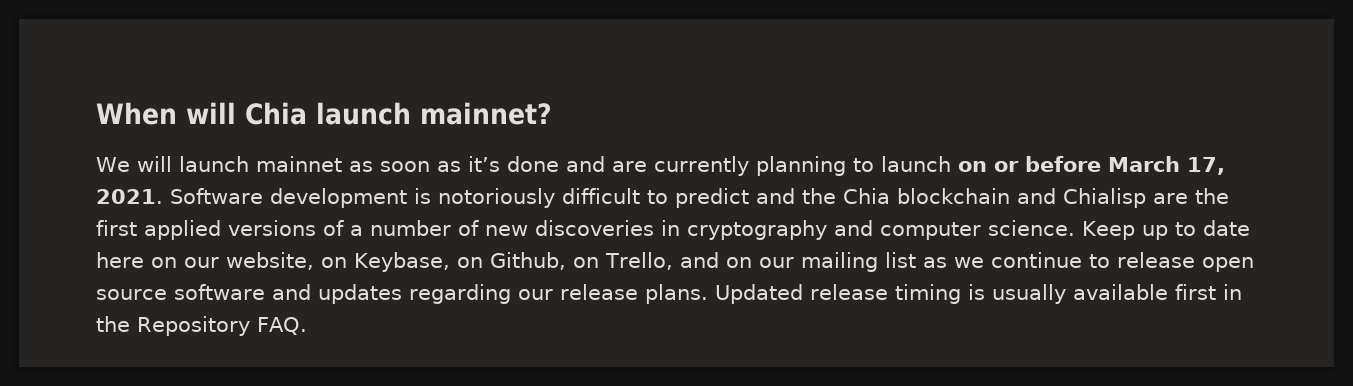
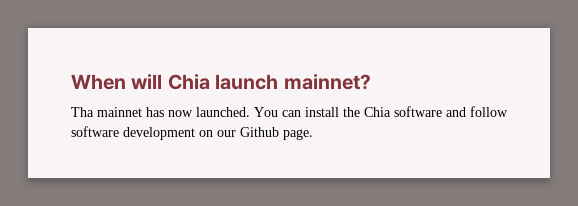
- We will launch mainnet as soon as it’s done and are currently planning to launch on or before March 17, 2021. Software development is notoriously difficult to predict and the Chia blockchain and Chialisp are the first applied versions of a number of new discoveries in cryptography and computer science. Keep up to date here on our website, on Keybase, on Github, on Trello, and on our mailing list as we continue to release open source software and updates regarding our release plans. Updated release timing is usually available first in the Repository FAQ.
+ Tha mainnet has now launched. You can install the Chia software and follow software development on our Github page.

